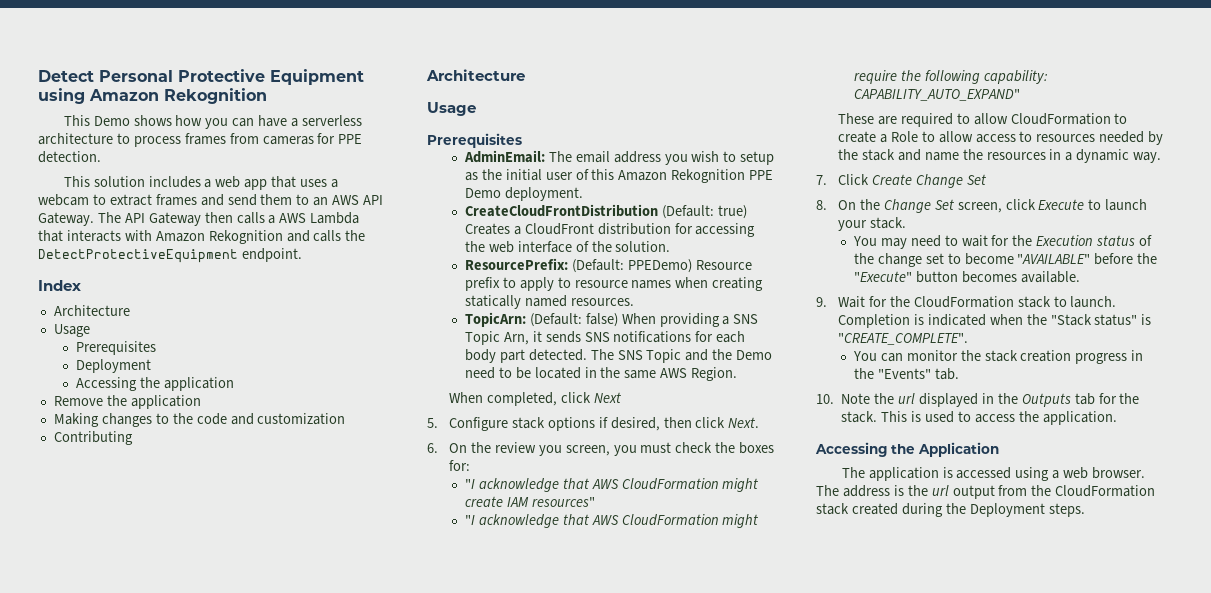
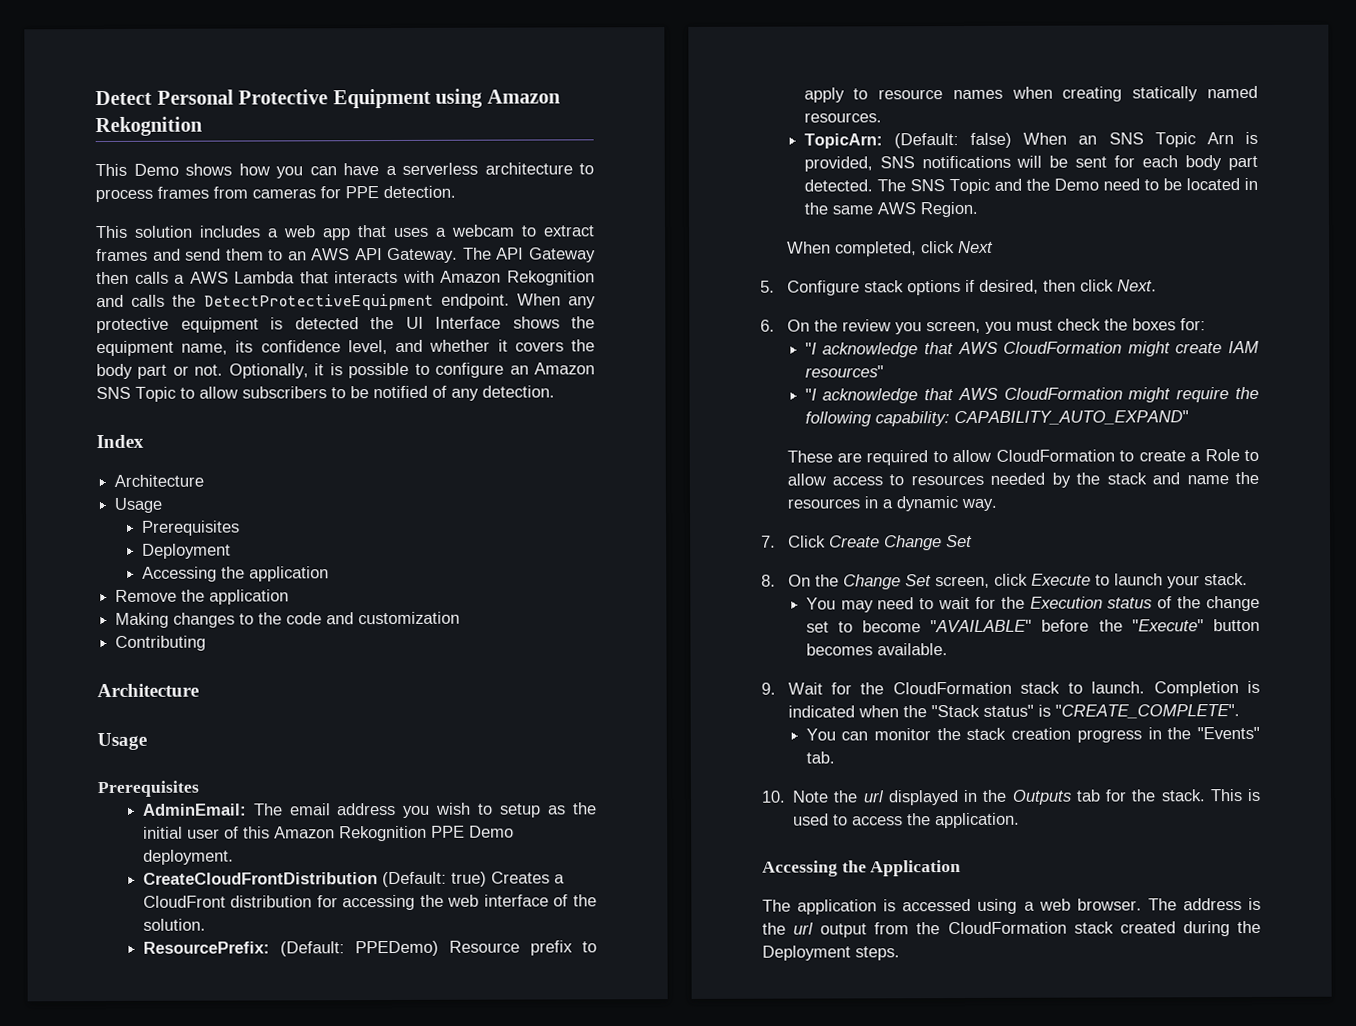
+ When any protective equipment is detected the UI Interface shows the equipment name, its confidence level, and whether it covers the body part or not. Optionally, it is possible to configure an Amazon SNS Topic to allow subscribers to be notified of any detection.
- TopicArn: (Default: false) When providing a SNS Topic Arn, it sends SNS notifications for each body part detected.
+ TopicArn: (Default: false) When an SNS Topic Arn is provided, SNS notifications will be sent for each body part detected.

